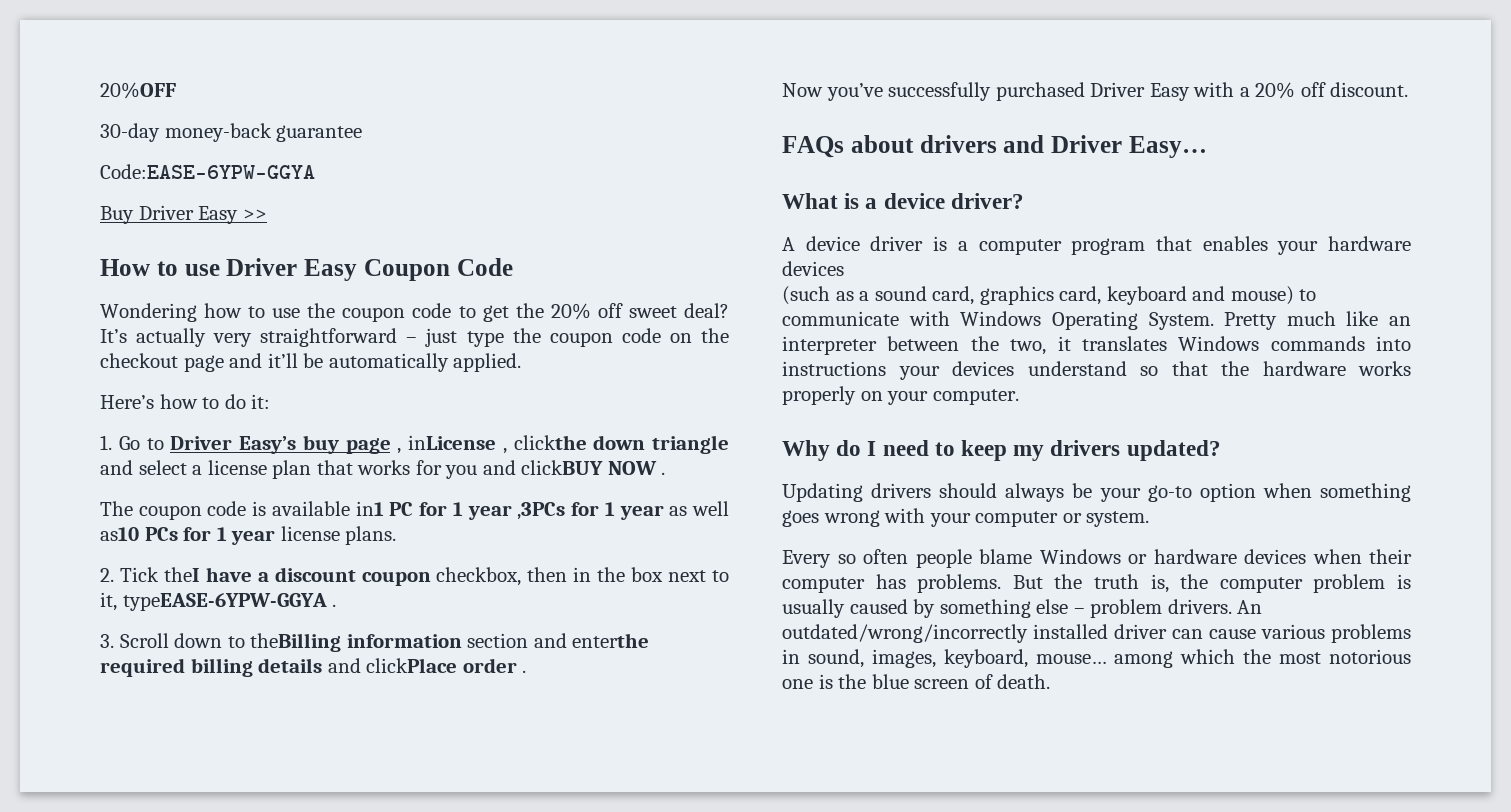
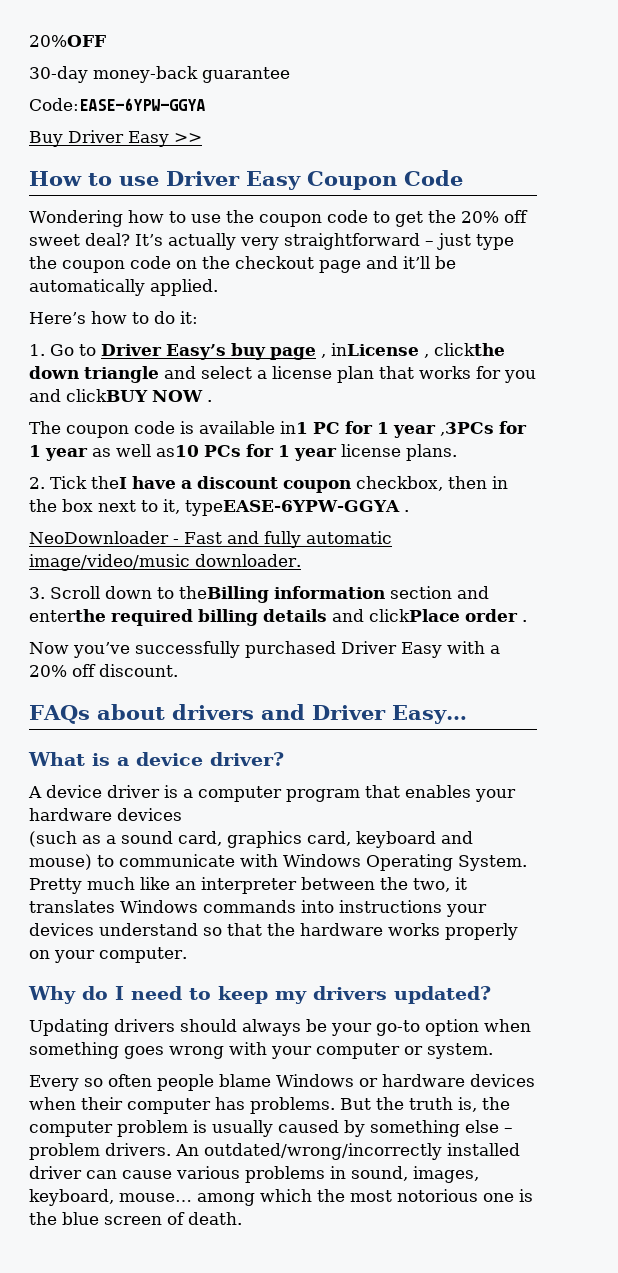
+ NeoDownloader - Fast and fully automatic image/video/music downloader.

